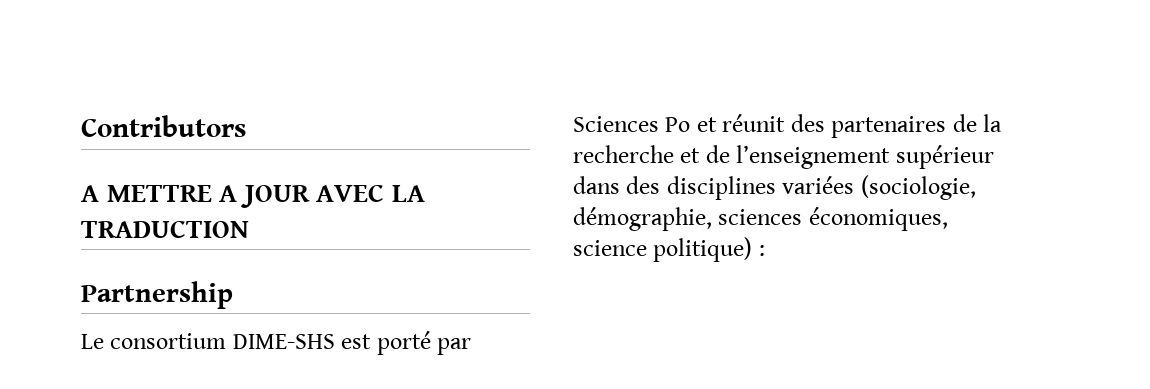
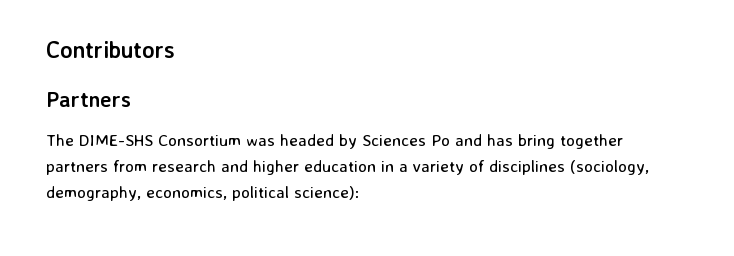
- A METTRE A JOUR AVEC LA TRADUCTION
- Partnership
- Le consortium DIME-SHS est porté par Sciences Po et réunit des partenaires de la recherche et de l’enseignement supérieur dans des disciplines variées (sociologie, démographie, sciences économiques, science politique) :
+ Partners
+ The DIME-SHS Consortium was headed by Sciences Po and has bring together partners from research and higher education in a variety of disciplines (sociology, demography, economics, political science):

